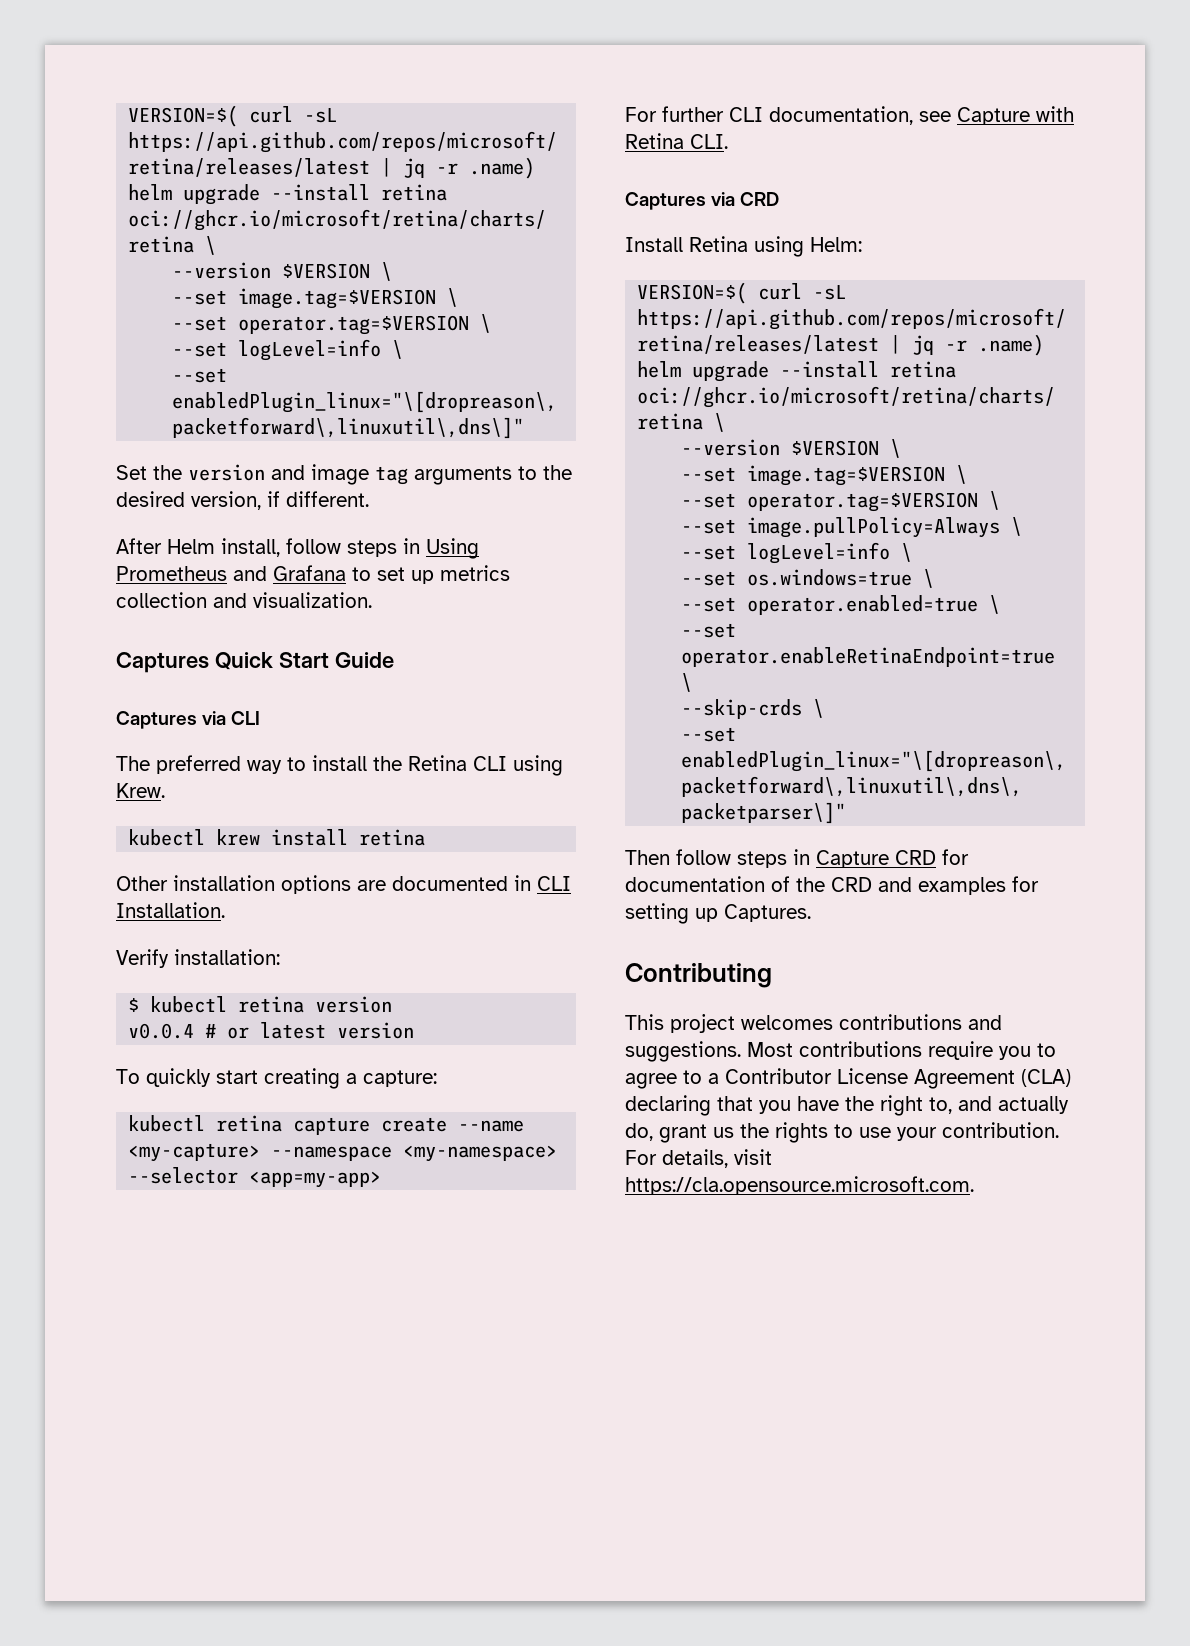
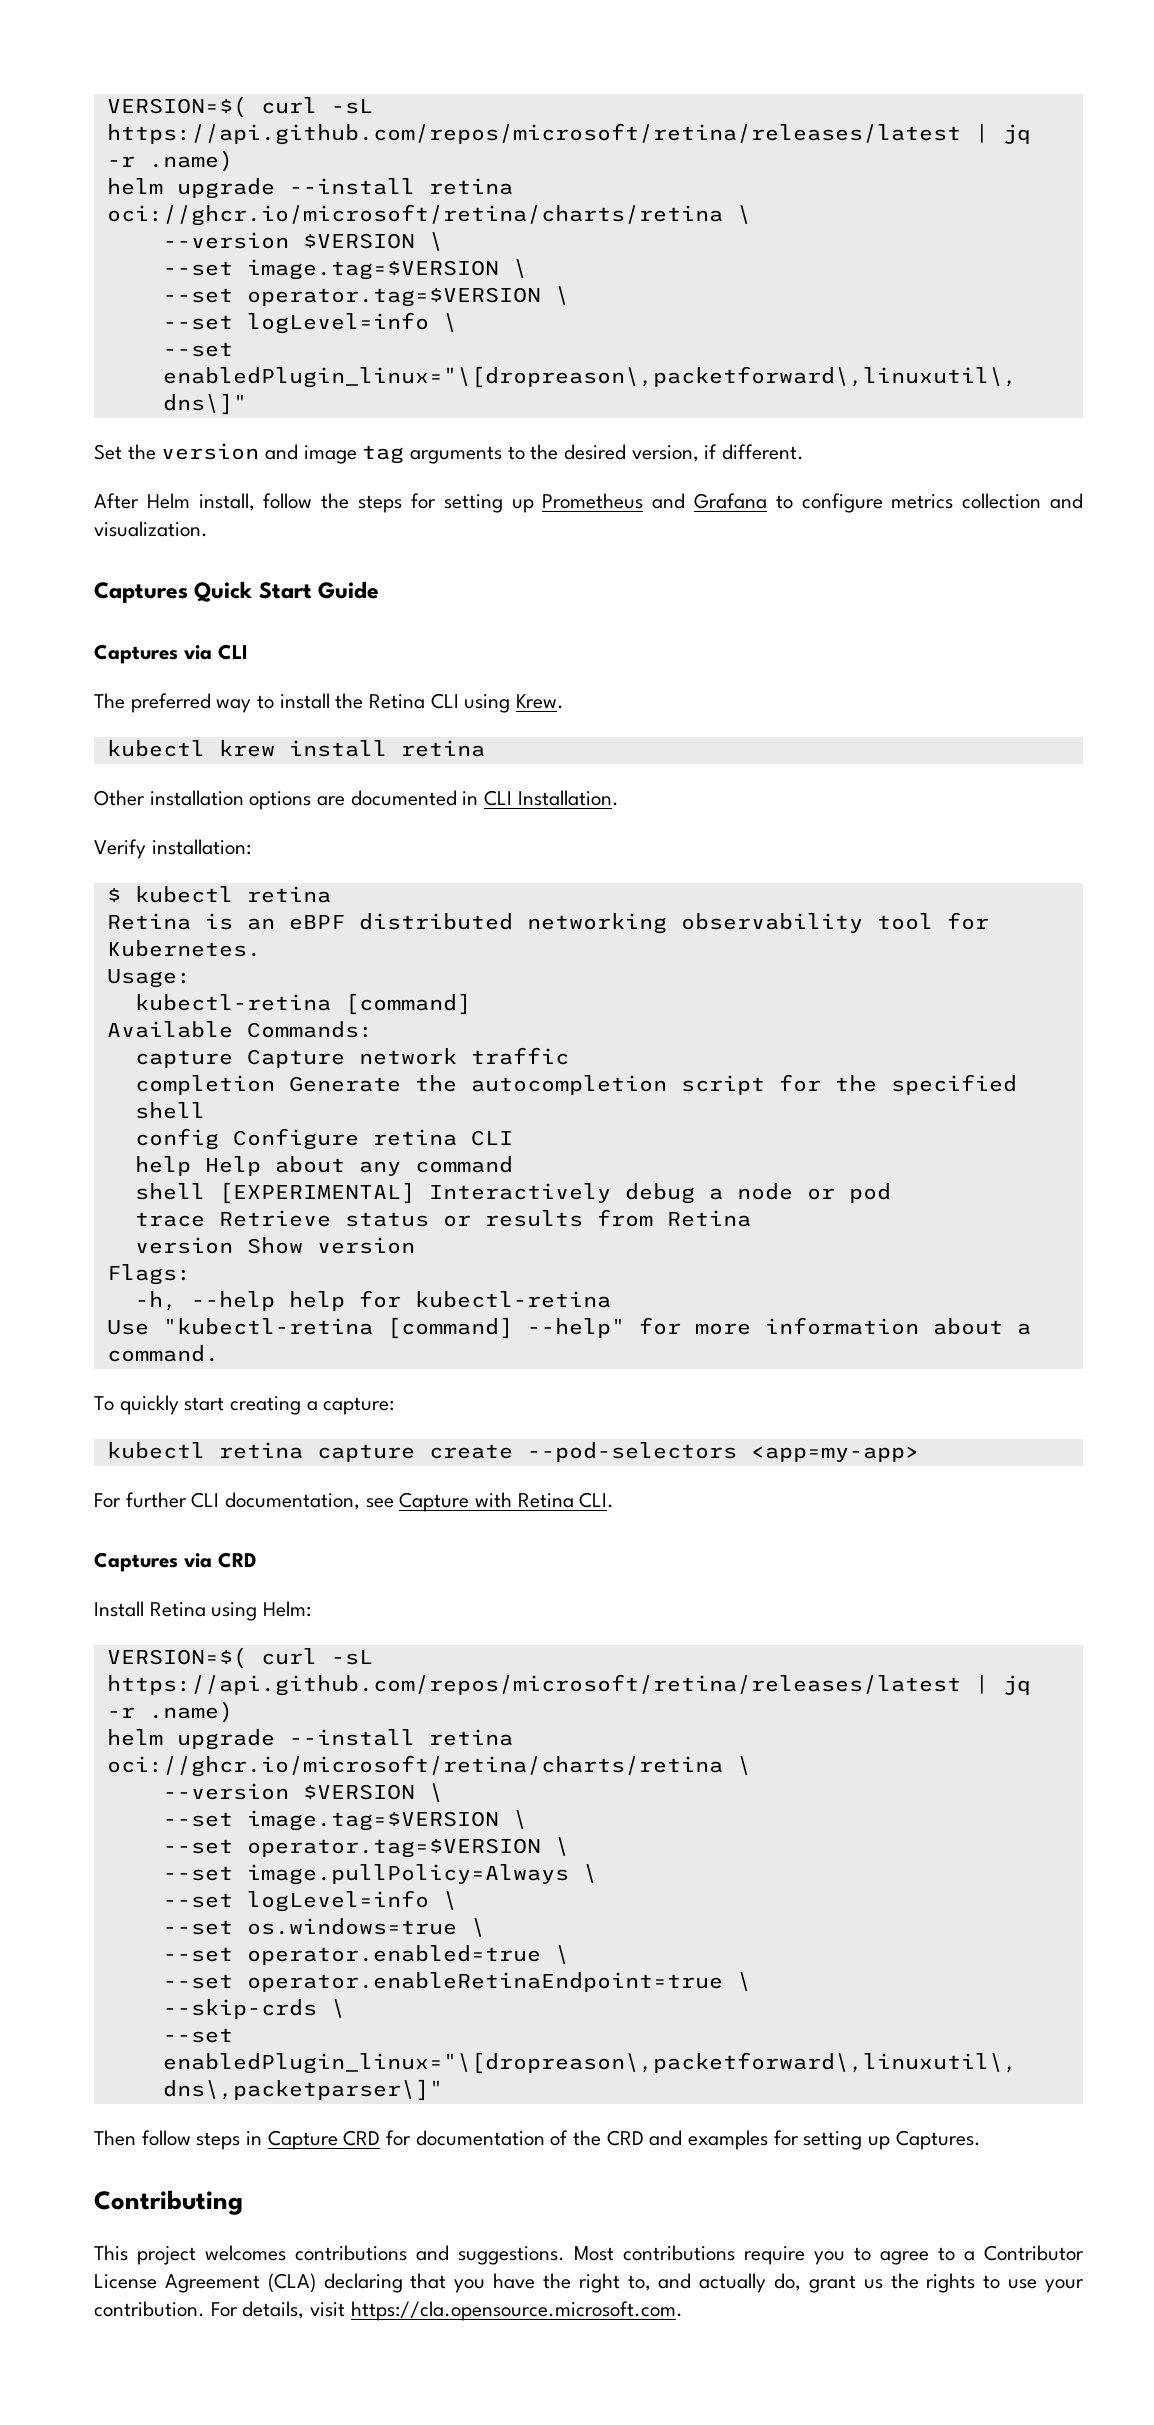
- After Helm install, follow steps in Using Prometheus and Grafana to set up metrics collection and visualization.
+ After Helm install, follow the steps for setting up Prometheus and Grafana to configure metrics collection and visualization.
- $ kubectl retina version
- v0.0.4 # or latest version
+ $ kubectl retina
+ Retina is an eBPF distributed networking observability tool for Kubernetes.
+ Usage:
+ kubectl-retina [command]
+ Available Commands:
+ capture Capture network traffic
+ completion Generate the autocompletion script for the specified shell
+ config Configure retina CLI
+ help Help about any command
+ shell [EXPERIMENTAL] Interactively debug a node or pod
+ trace Retrieve status or results from Retina
+ version Show version
+ Flags:
+ -h, --help help for kubectl-retina
+ Use "kubectl-retina [command] --help" for more information about a command.
- kubectl retina capture create --name <my-capture> --namespace <my-namespace> --selector <app=my-app>
+ kubectl retina capture create --pod-selectors <app=my-app>

